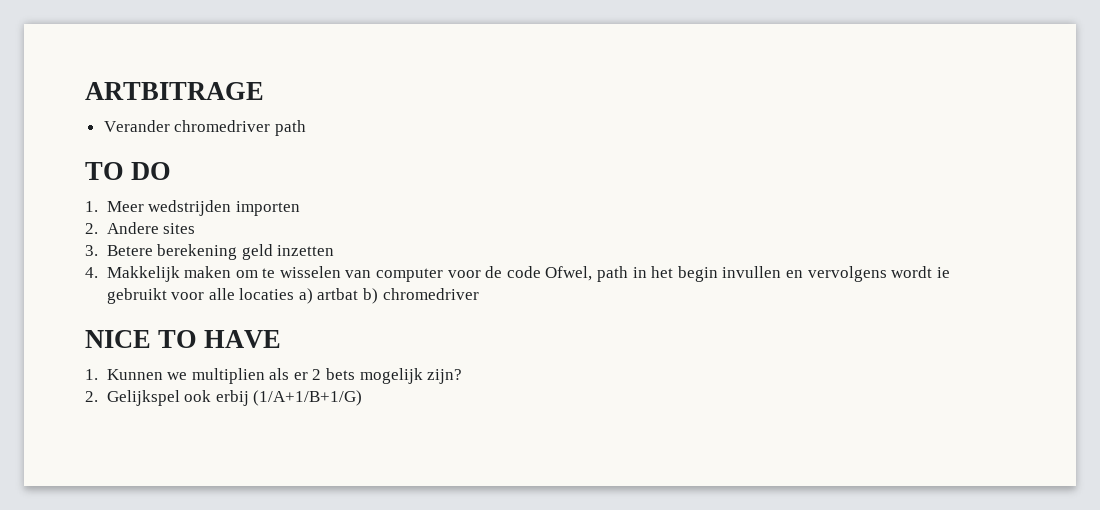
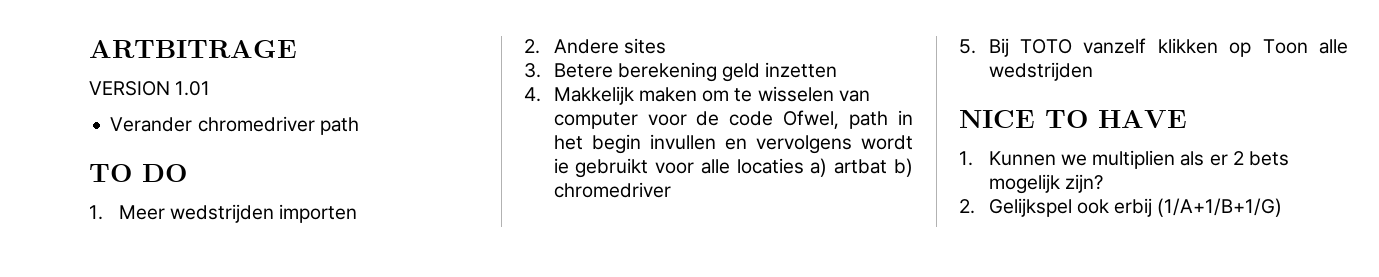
+ VERSION 1.01
+ 5. Bij TOTO vanzelf klikken op Toon alle wedstrijden

